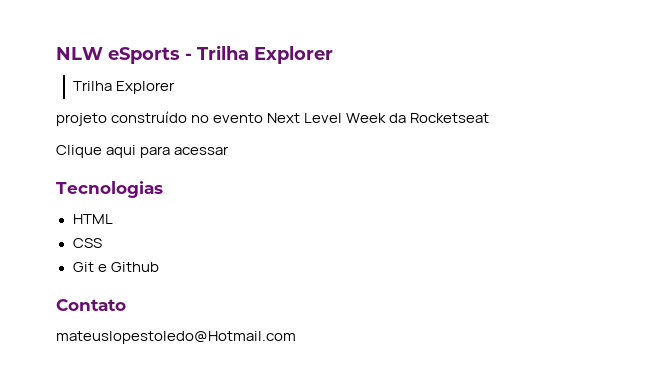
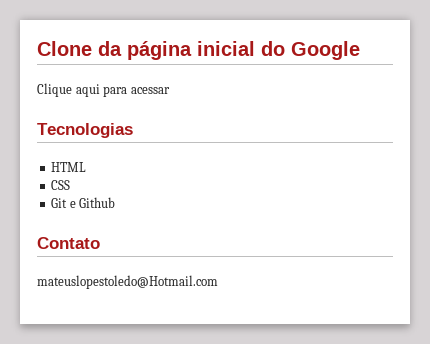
- NLW eSports - Trilha Explorer
- Trilha Explorer
- projeto construído no evento Next Level Week da Rocketseat
+ Clone da página inicial do Google

